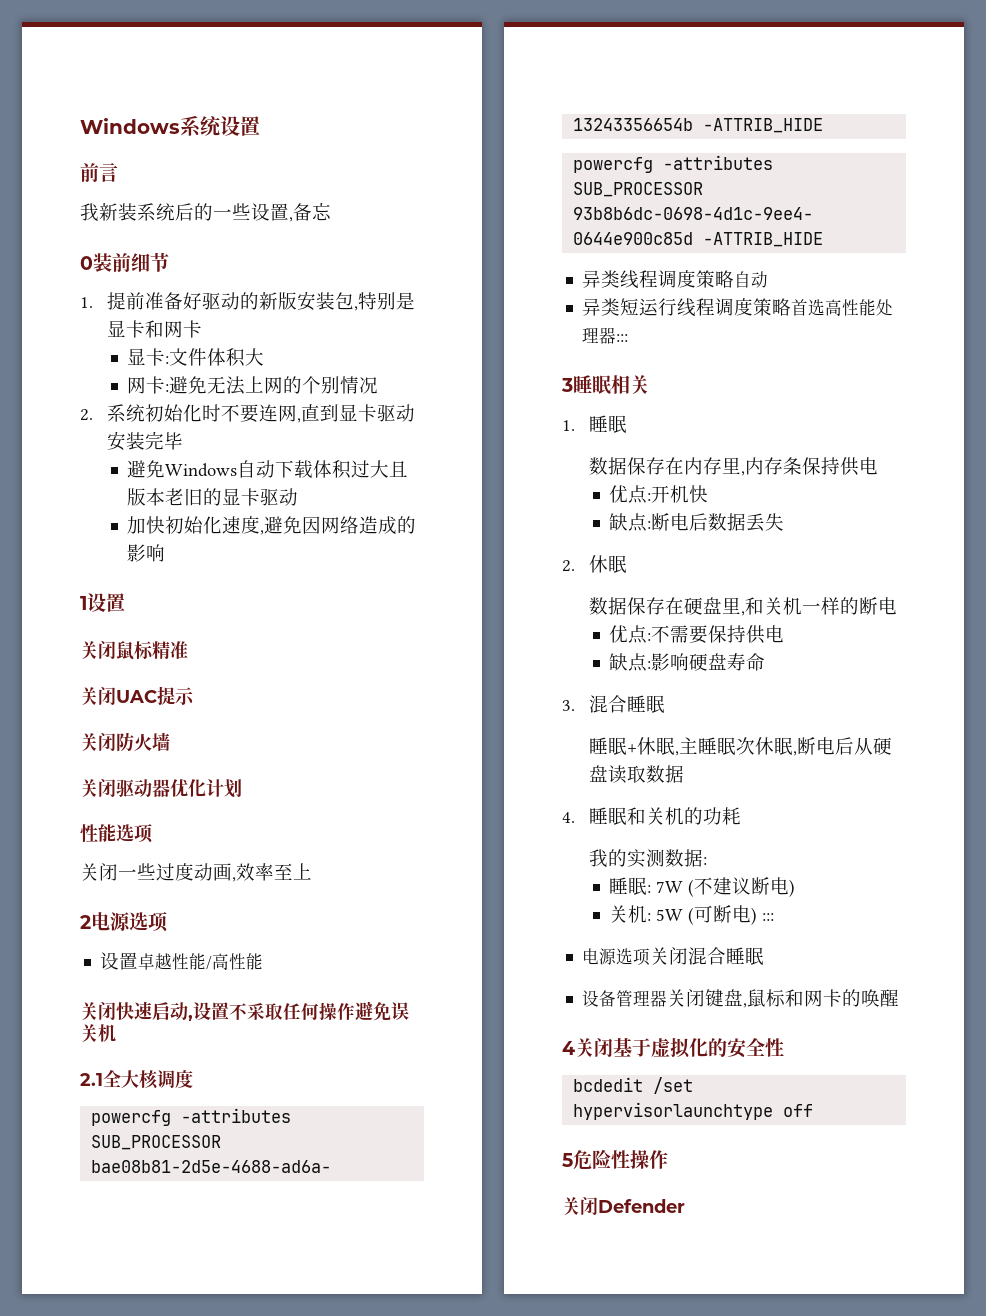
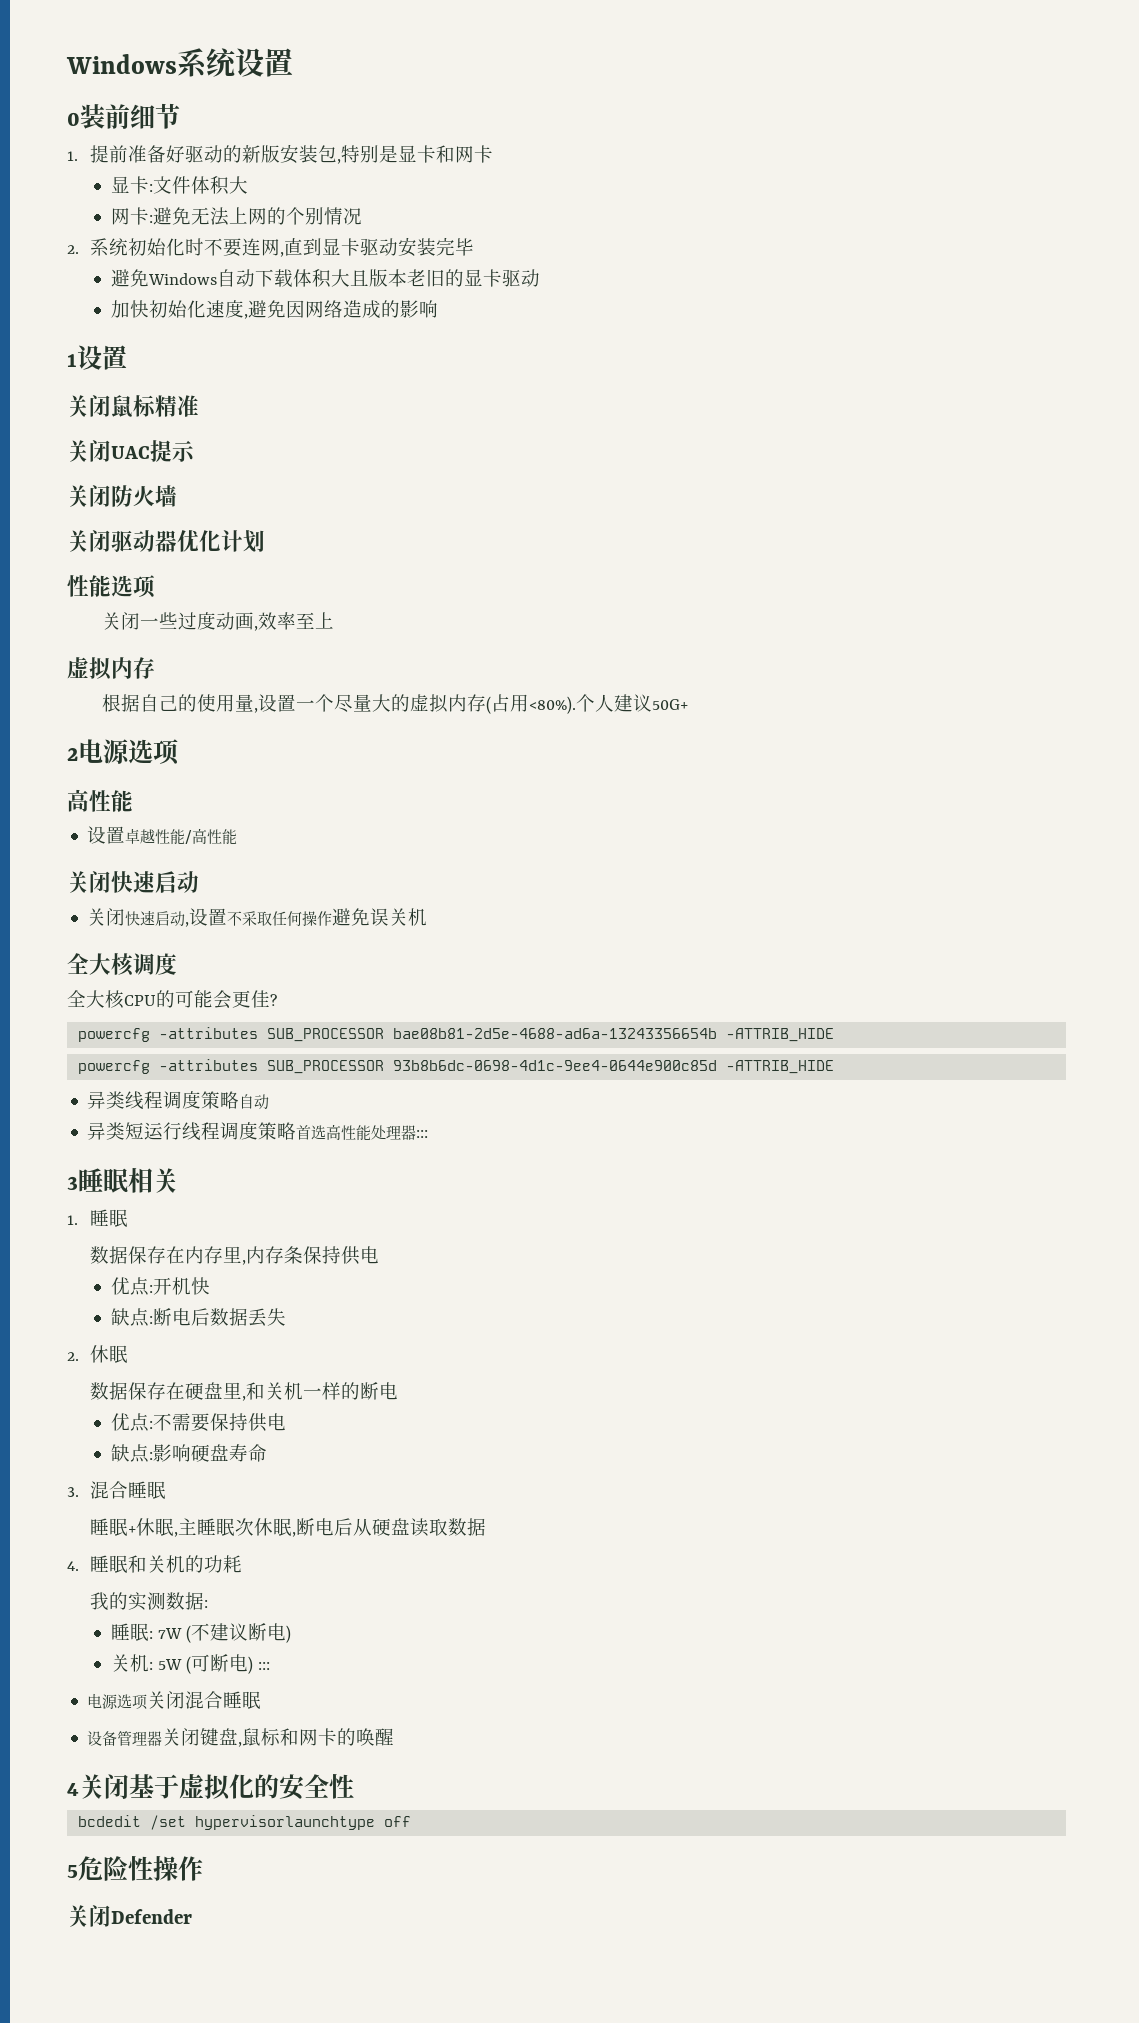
- 前言
- 我新装系统后的一些设置,备忘
- 避免Windows自动下载体积过大且版本老旧的显卡驱动
+ 避免Windows自动下载体积大且版本老旧的显卡驱动
  关闭一些过度动画,效率至上
+ 虚拟内存
+ 根据自己的使用量,设置一个尽量大的虚拟内存(占用<80%).个人建议50G+
  2电源选项
+ 高性能
  设置卓越性能/高性能
+ 关闭快速启动
- 2.1全大核调度
+ 全大核调度
+ 全大核CPU的可能会更佳?

